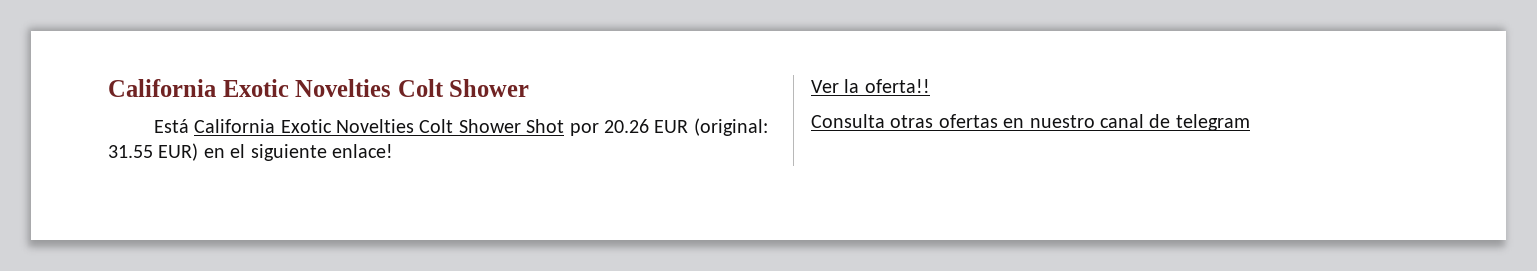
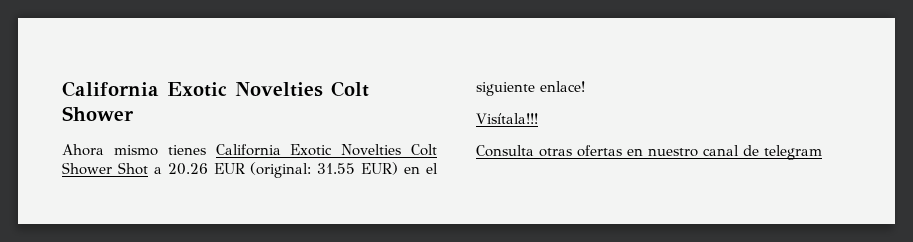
- Está California Exotic Novelties Colt Shower Shot por 20.26 EUR (original: 31.55 EUR) en el siguiente enlace!
+ Ahora mismo tienes California Exotic Novelties Colt Shower Shot a 20.26 EUR (original: 31.55 EUR) en el siguiente enlace!
- Ver la oferta!!
+ Visítala!!!

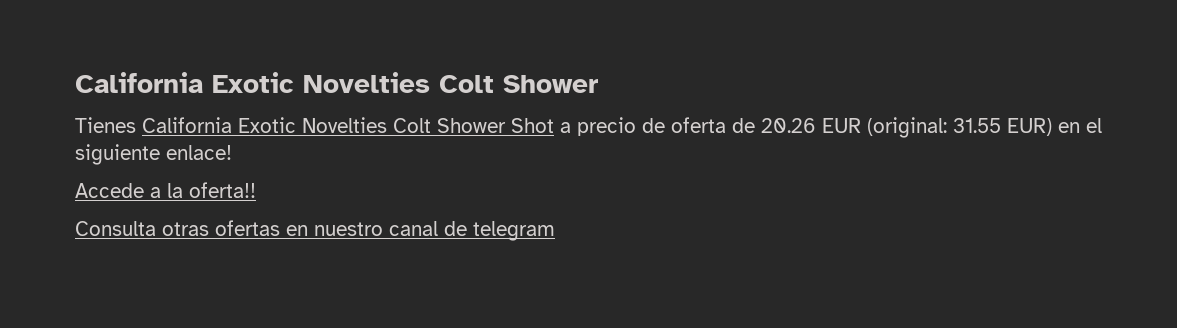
- Ahora mismo tienes California Exotic Novelties Colt Shower Shot a 20.26 EUR (original: 31.55 EUR) en el siguiente enlace!
+ Tienes California Exotic Novelties Colt Shower Shot a precio de oferta de 20.26 EUR (original: 31.55 EUR) en el siguiente enlace!
- Visítala!!!
+ Accede a la oferta!!

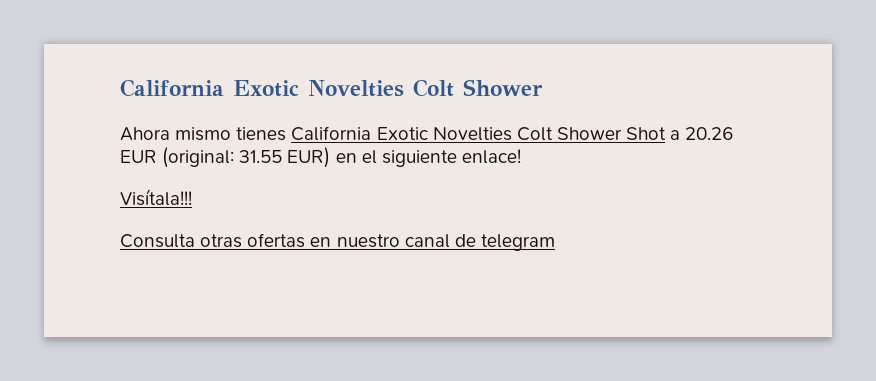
- Tienes California Exotic Novelties Colt Shower Shot a precio de oferta de 20.26 EUR (original: 31.55 EUR) en el siguiente enlace!
+ Ahora mismo tienes California Exotic Novelties Colt Shower Shot a 20.26 EUR (original: 31.55 EUR) en el siguiente enlace!
- Accede a la oferta!!
+ Visítala!!!

